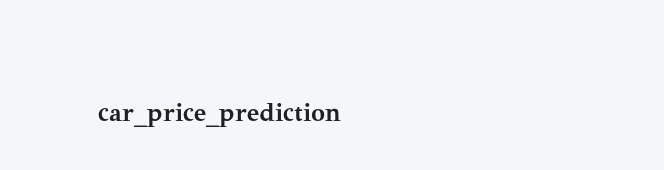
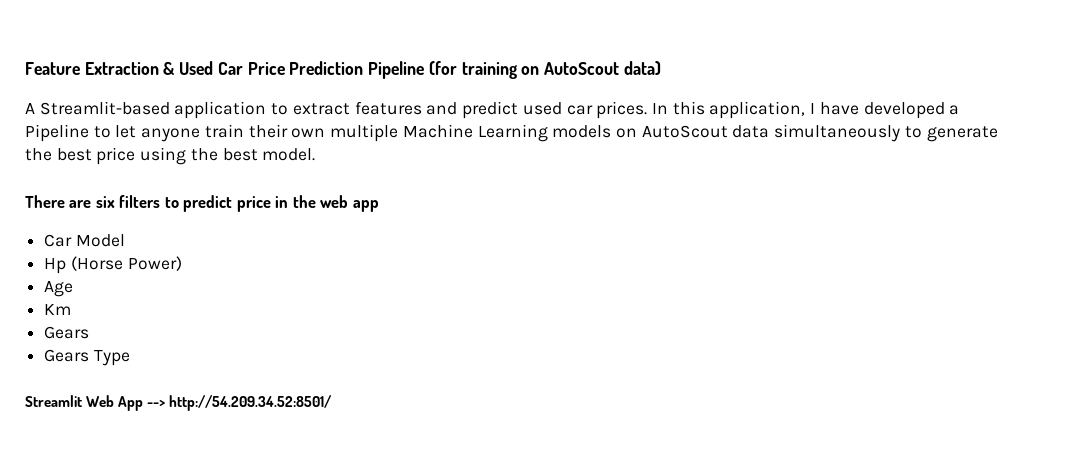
- car_price_prediction
+ Feature Extraction & Used Car Price Prediction Pipeline (for training on AutoScout data)
+ A Streamlit-based application to extract features and predict used car prices. In this application, I have developed a Pipeline to let anyone train their own multiple Machine Learning models on AutoScout data simultaneously to generate the best price using the best model.
+ There are six filters to predict price in the web app
+ Car Model
+ Hp (Horse Power)
+ Age
+ Km
+ Gears
+ Gears Type
+ Streamlit Web App --> http://54.209.34.52:8501/

